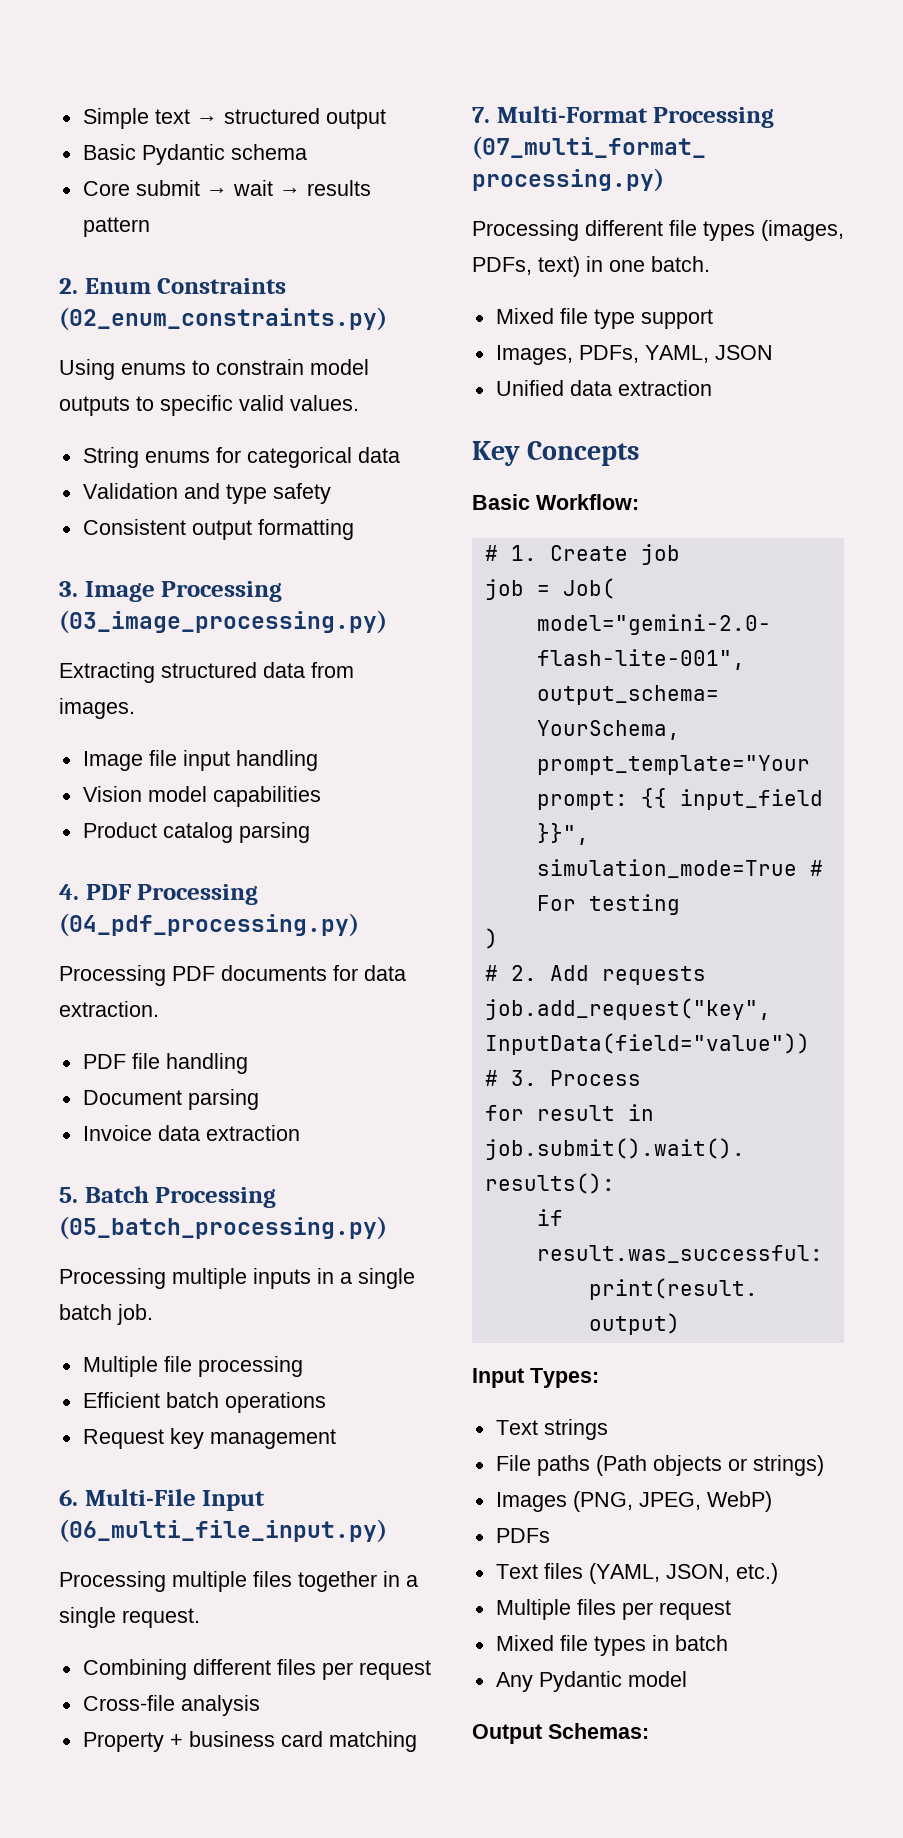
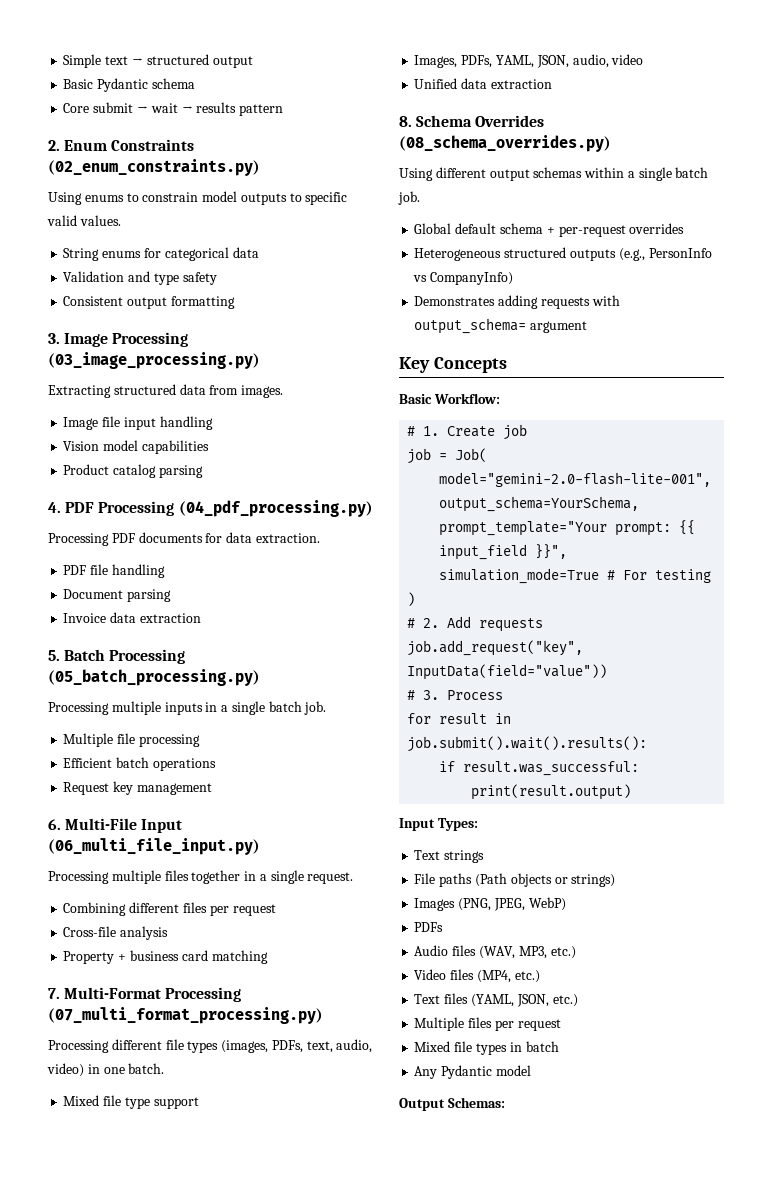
- Processing different file types (images, PDFs, text) in one batch.
+ Processing different file types (images, PDFs, text, audio, video) in one batch.
- Images, PDFs, YAML, JSON
+ Images, PDFs, YAML, JSON, audio, video
+ 8. Schema Overrides (08_schema_overrides.py)
+ Using different output schemas within a single batch job.
+ Global default schema + per-request overrides
+ Heterogeneous structured outputs (e.g., PersonInfo vs CompanyInfo)
+ Demonstrates adding requests with output_schema= argument
+ Audio files (WAV, MP3, etc.)
+ Video files (MP4, etc.)

